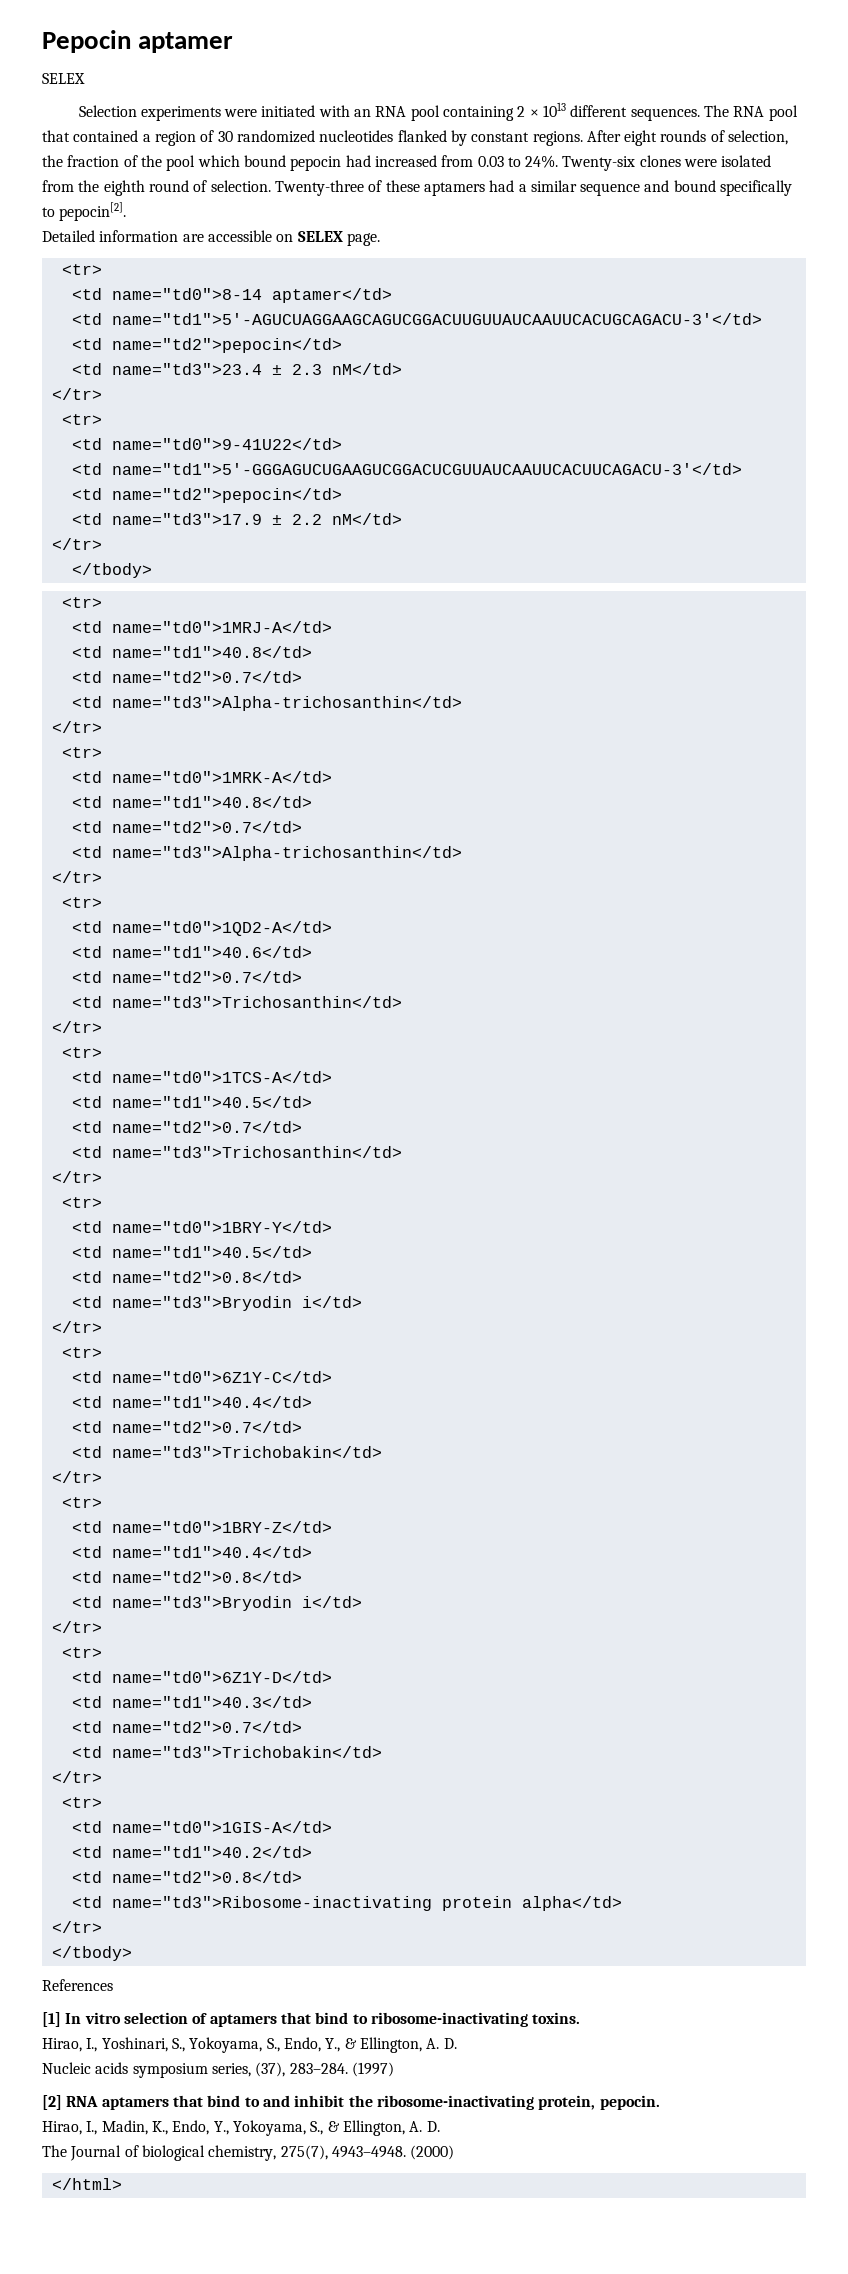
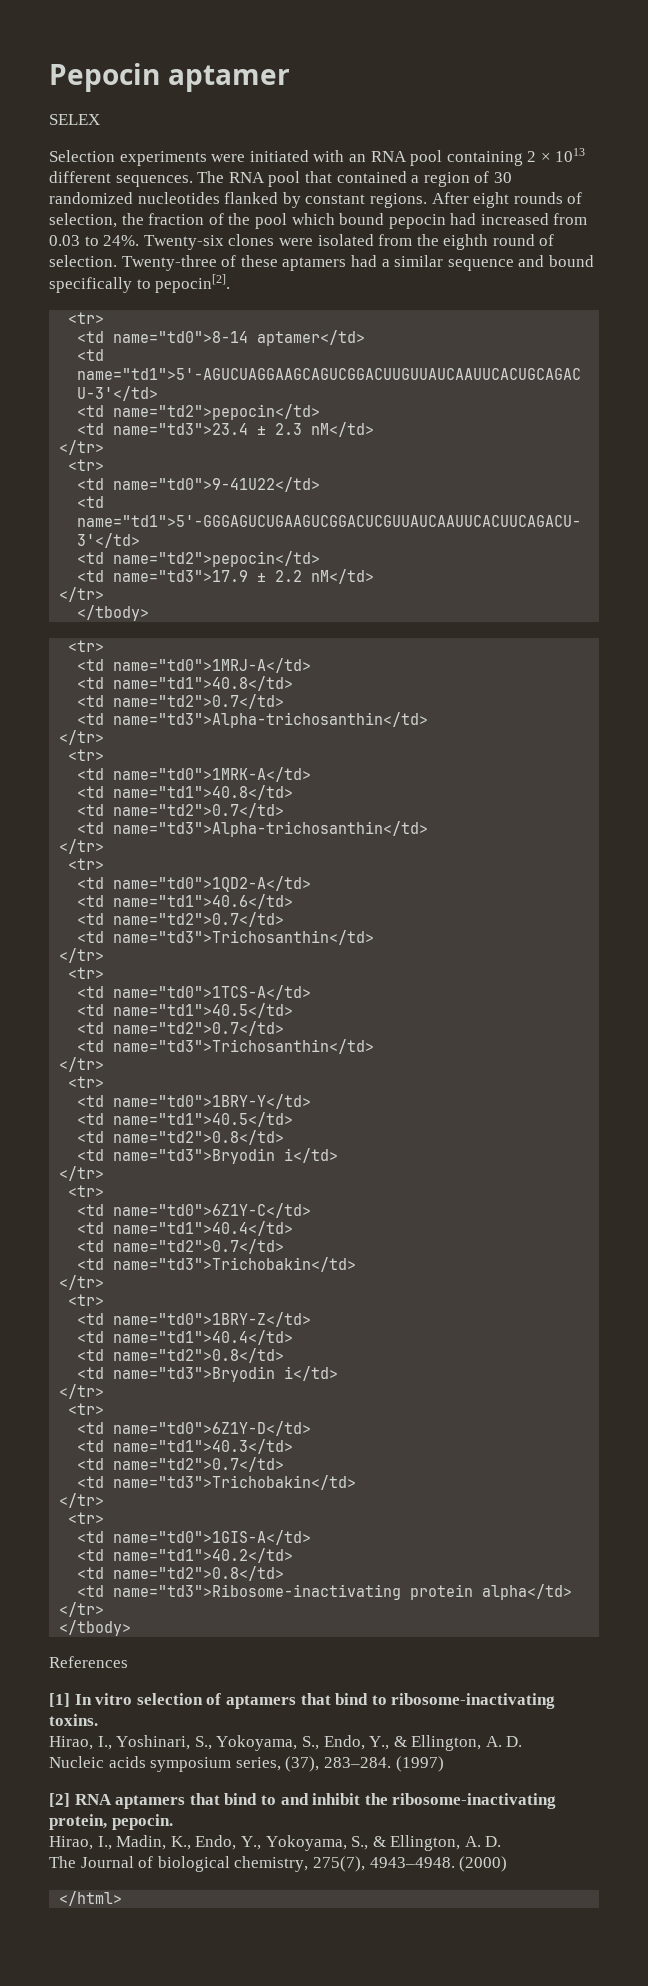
- Detailed information are accessible on SELEX page.

